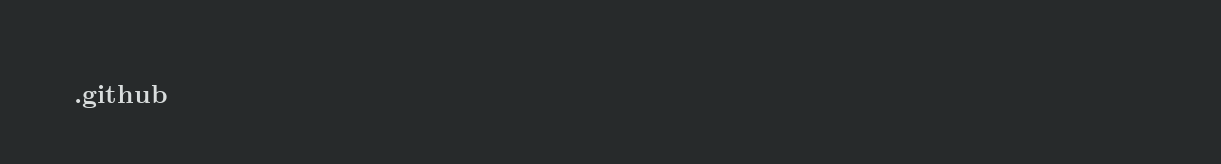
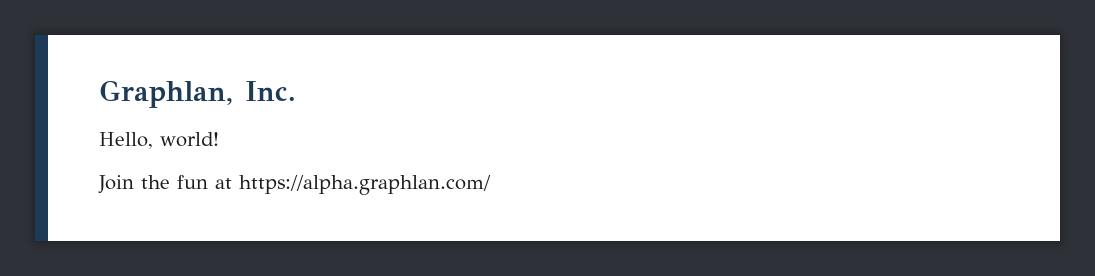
- .github
+ Graphlan, Inc.
+ Hello, world!
+ Join the fun at https://alpha.graphlan.com/

